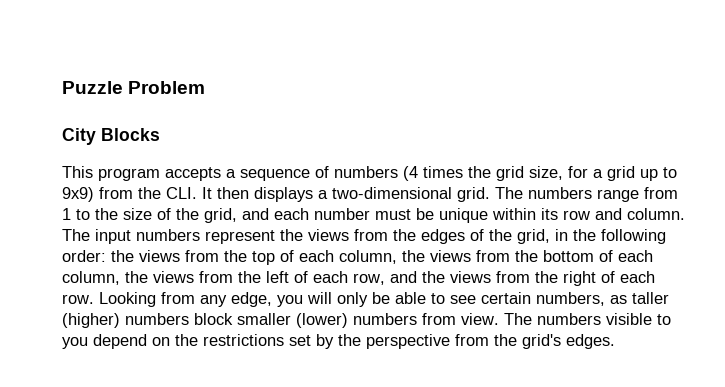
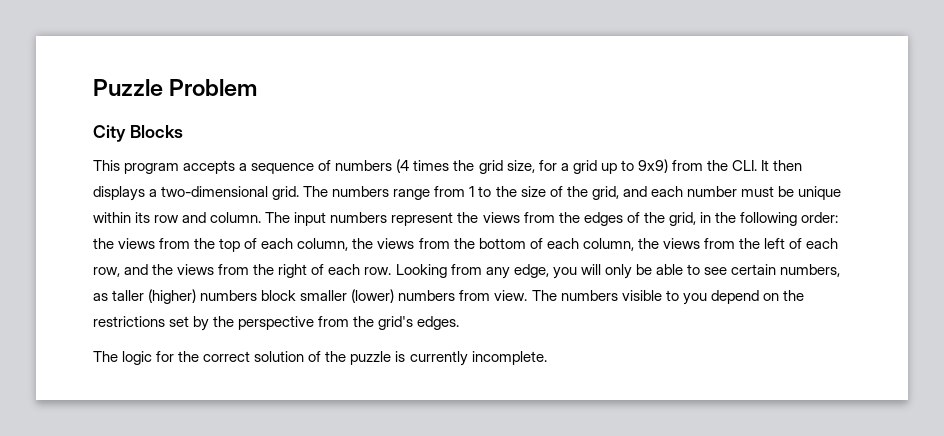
+ The logic for the correct solution of the puzzle is currently incomplete.

